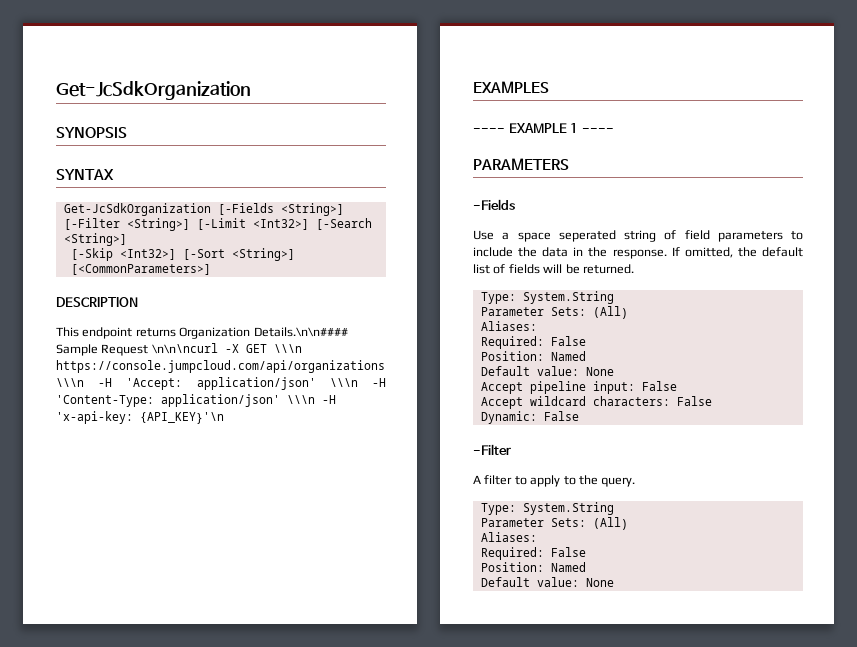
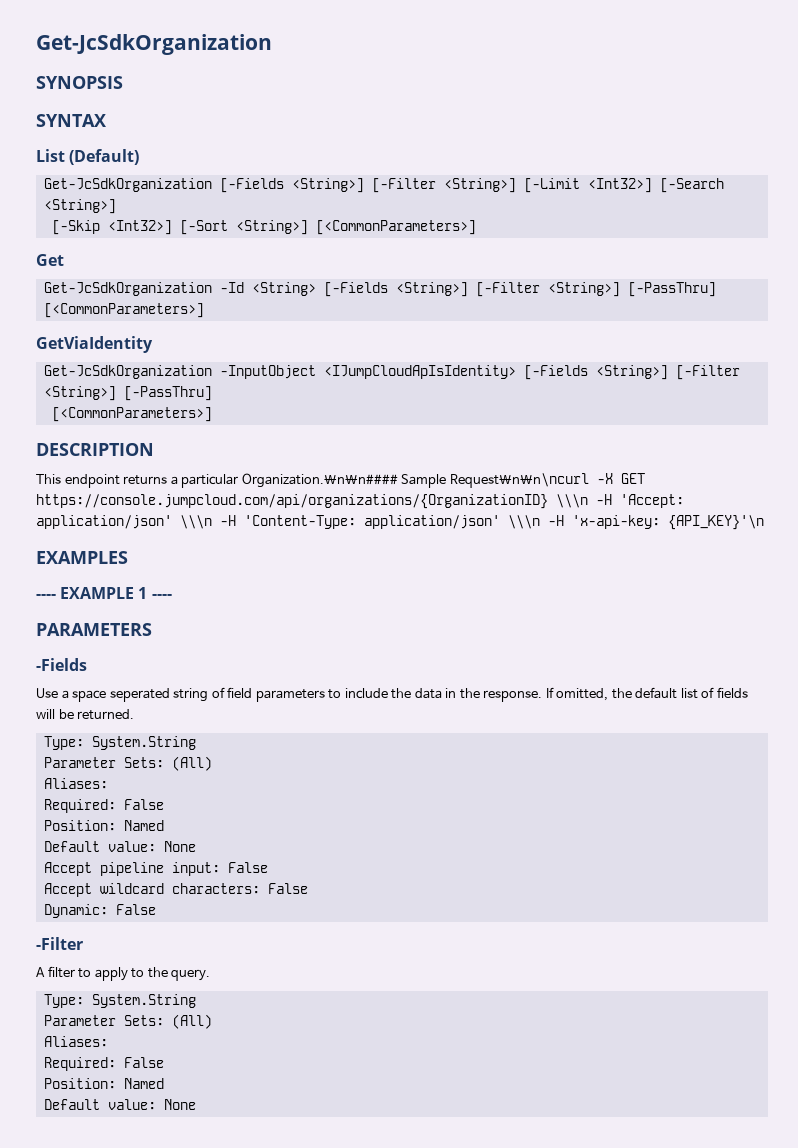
+ List (Default)
+ Get
+ Get-JcSdkOrganization -Id <String> [-Fields <String>] [-Filter <String>] [-PassThru] [<CommonParameters>]
+ GetViaIdentity
+ Get-JcSdkOrganization -InputObject <IJumpCloudApIsIdentity> [-Fields <String>] [-Filter <String>] [-PassThru]
+ [<CommonParameters>]
  DESCRIPTION
- This endpoint returns Organization Details.\n\n#### Sample Request \n\n\ncurl -X GET \\\n https://console.jumpcloud.com/api/organizations \\\n -H 'Accept: application/json' \\\n -H 'Content-Type: application/json' \\\n -H 'x-api-key: {API_KEY}'\n
+ This endpoint returns a particular Organization.\n\n#### Sample Request\n\n\ncurl -X GET https://console.jumpcloud.com/api/organizations/{OrganizationID} \\\n -H 'Accept: application/json' \\\n -H 'Content-Type: application/json' \\\n -H 'x-api-key: {API_KEY}'\n

